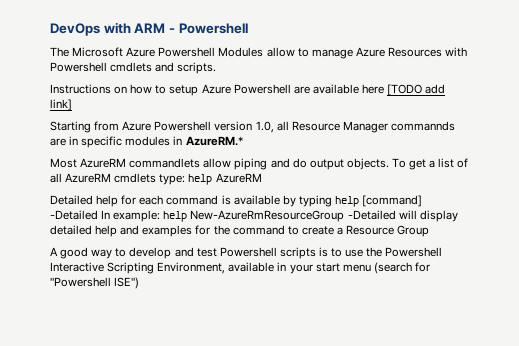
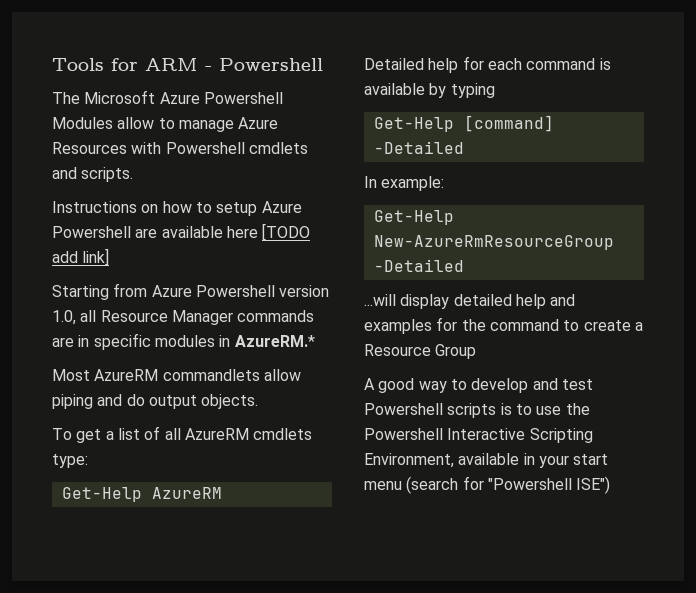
- DevOps with ARM - Powershell
+ Tools for ARM - Powershell
- Starting from Azure Powershell version 1.0, all Resource Manager commannds are in specific modules in AzureRM.*
+ Starting from Azure Powershell version 1.0, all Resource Manager commands are in specific modules in AzureRM.*
- Most AzureRM commandlets allow piping and do output objects. To get a list of all AzureRM cmdlets type: help AzureRM
+ Most AzureRM commandlets allow piping and do output objects.
+ To get a list of all AzureRM cmdlets type:
+ Get-Help AzureRM
- Detailed help for each command is available by typing help [command] -Detailed In example: help New-AzureRmResourceGroup -Detailed will display detailed help and examples for the command to create a Resource Group
+ Detailed help for each command is available by typing
+ Get-Help [command] -Detailed
+ In example:
+ Get-Help New-AzureRmResourceGroup -Detailed
+ ...will display detailed help and examples for the command to create a Resource Group

